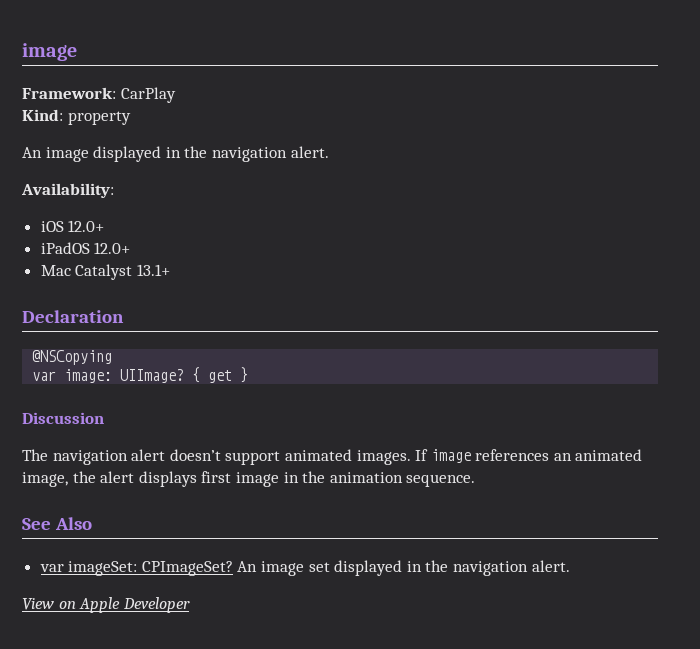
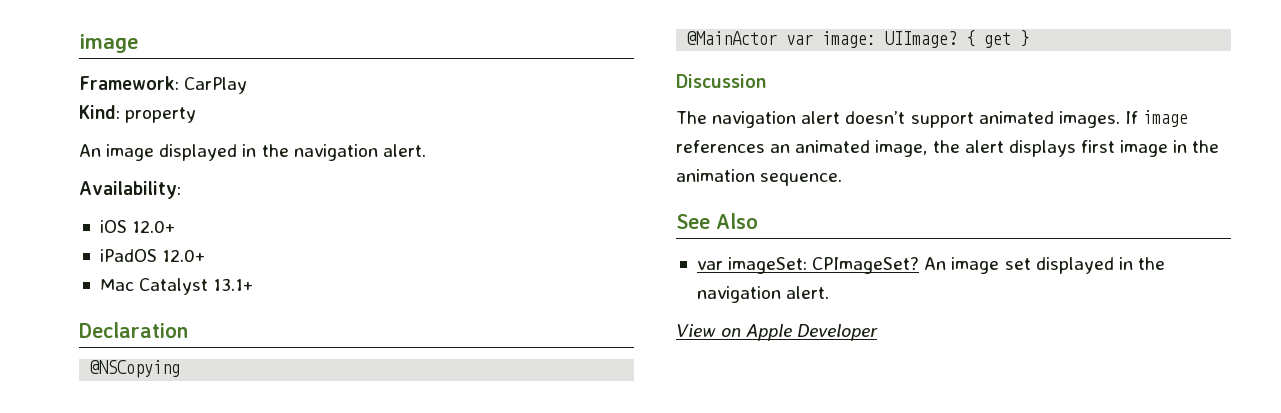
- var image: UIImage?
+ @MainActor var image: UIImage?

